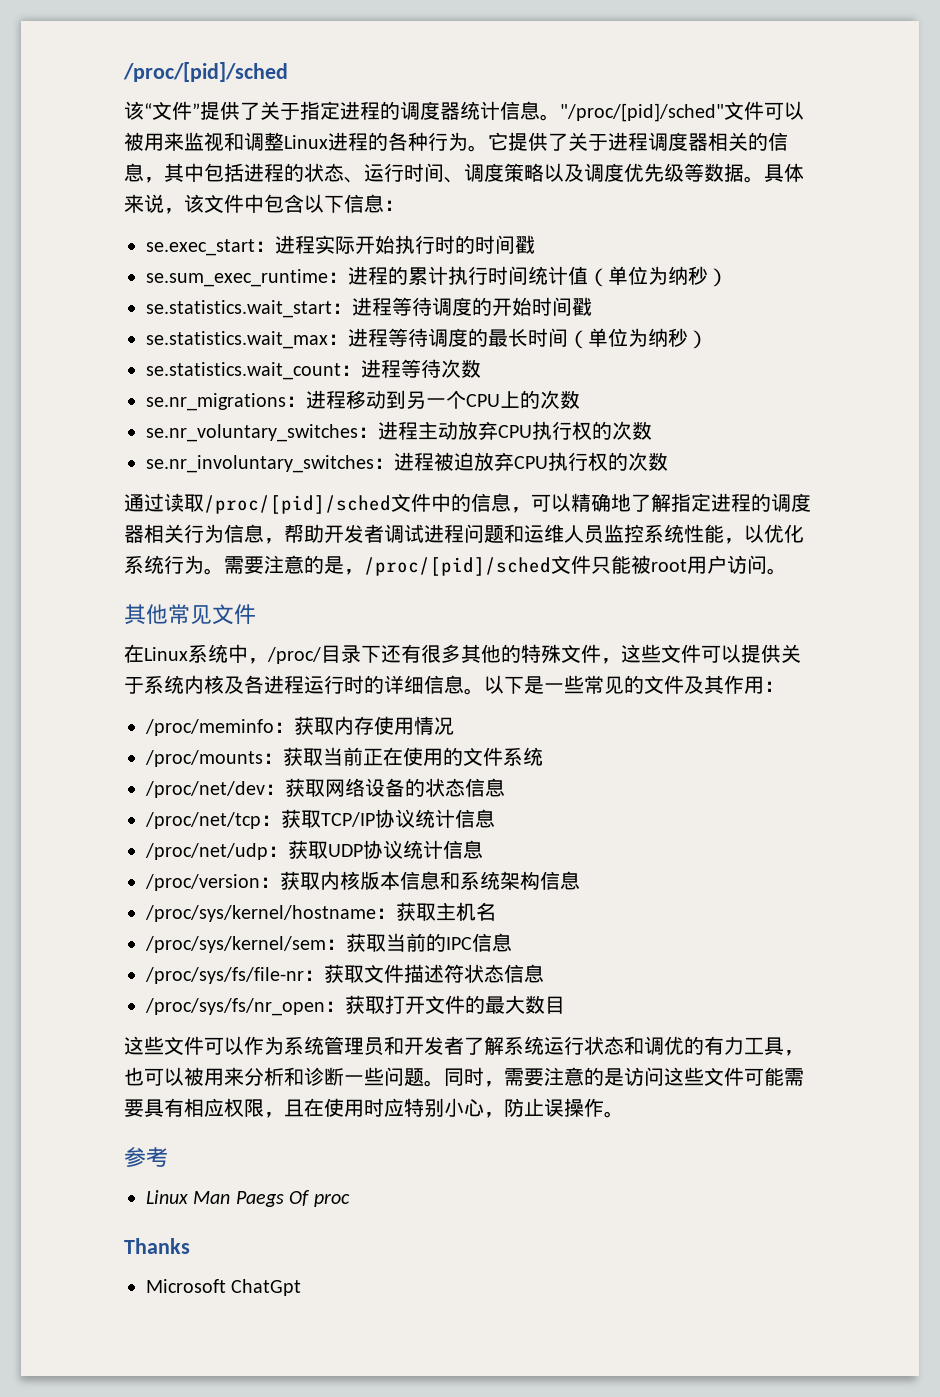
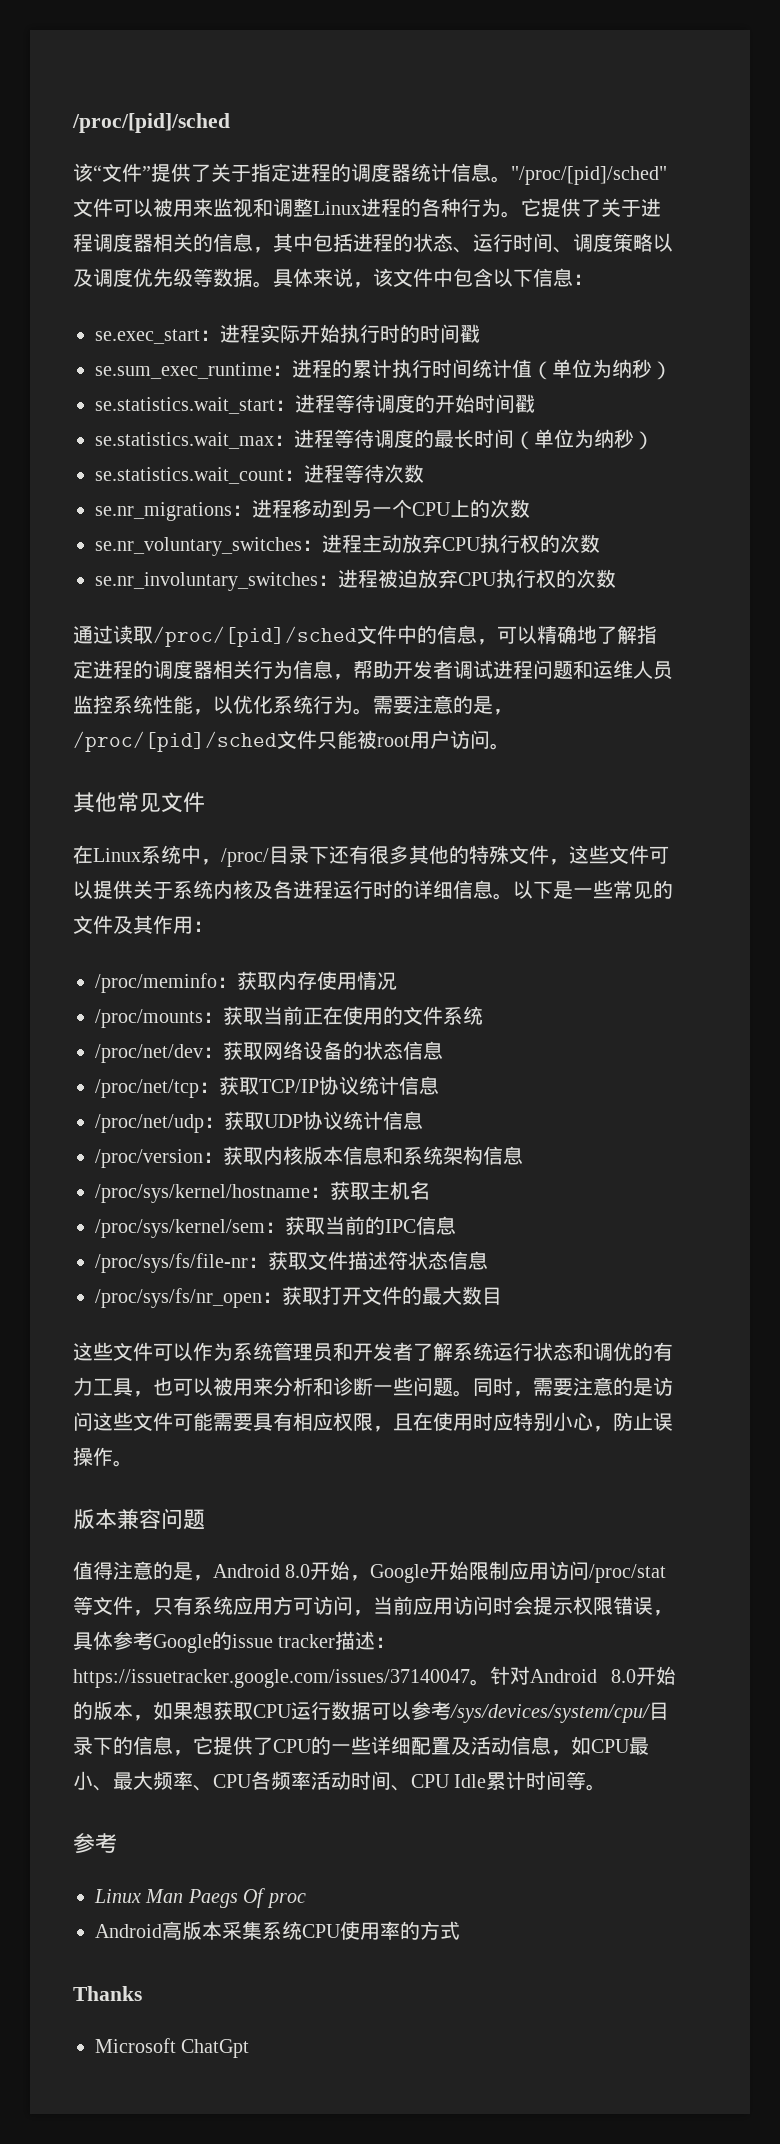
+ 版本兼容问题
+ 值得注意的是，Android 8.0开始，Google开始限制应用访问/proc/stat等文件，只有系统应用方可访问，当前应用访问时会提示权限错误，具体参考Google的issue tracker描述：https://issuetracker.google.com/issues/37140047。针对Android 8.0开始的版本，如果想获取CPU运行数据可以参考/sys/devices/system/cpu/目录下的信息，它提供了CPU的一些详细配置及活动信息，如CPU最小、最大频率、CPU各频率活动时间、CPU Idle累计时间等。
+ Android高版本采集系统CPU使用率的方式

